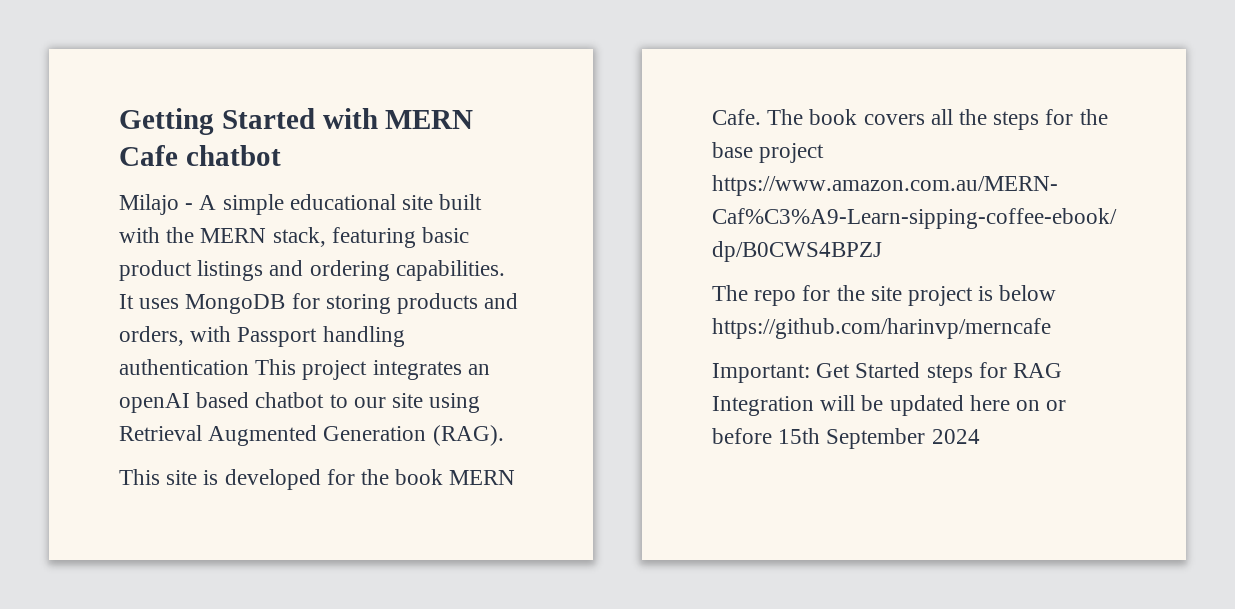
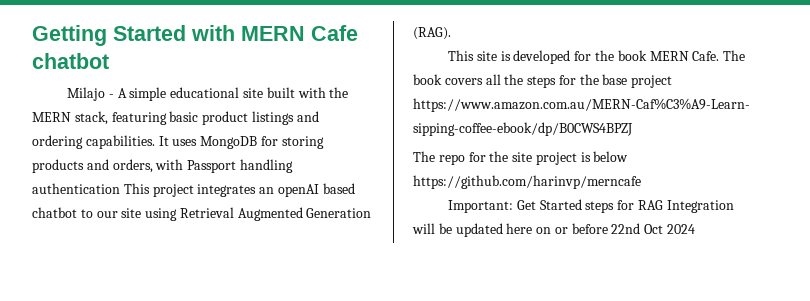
- Important: Get Started steps for RAG Integration will be updated here on or before 15th September 2024
+ Important: Get Started steps for RAG Integration will be updated here on or before 22nd Oct 2024

